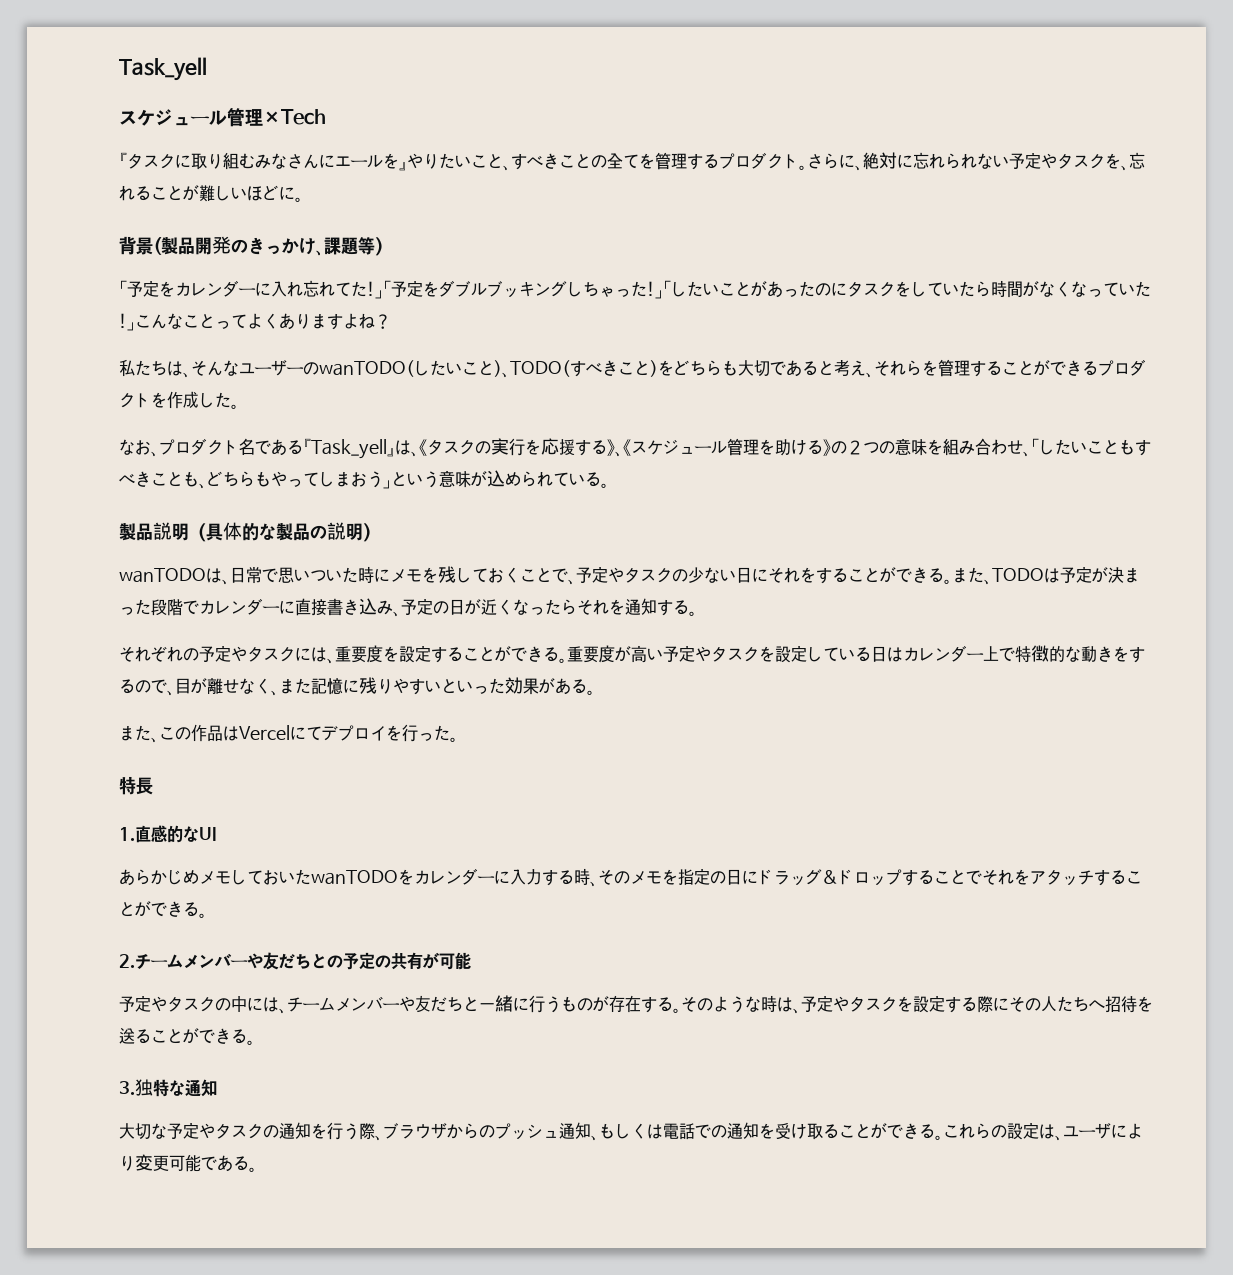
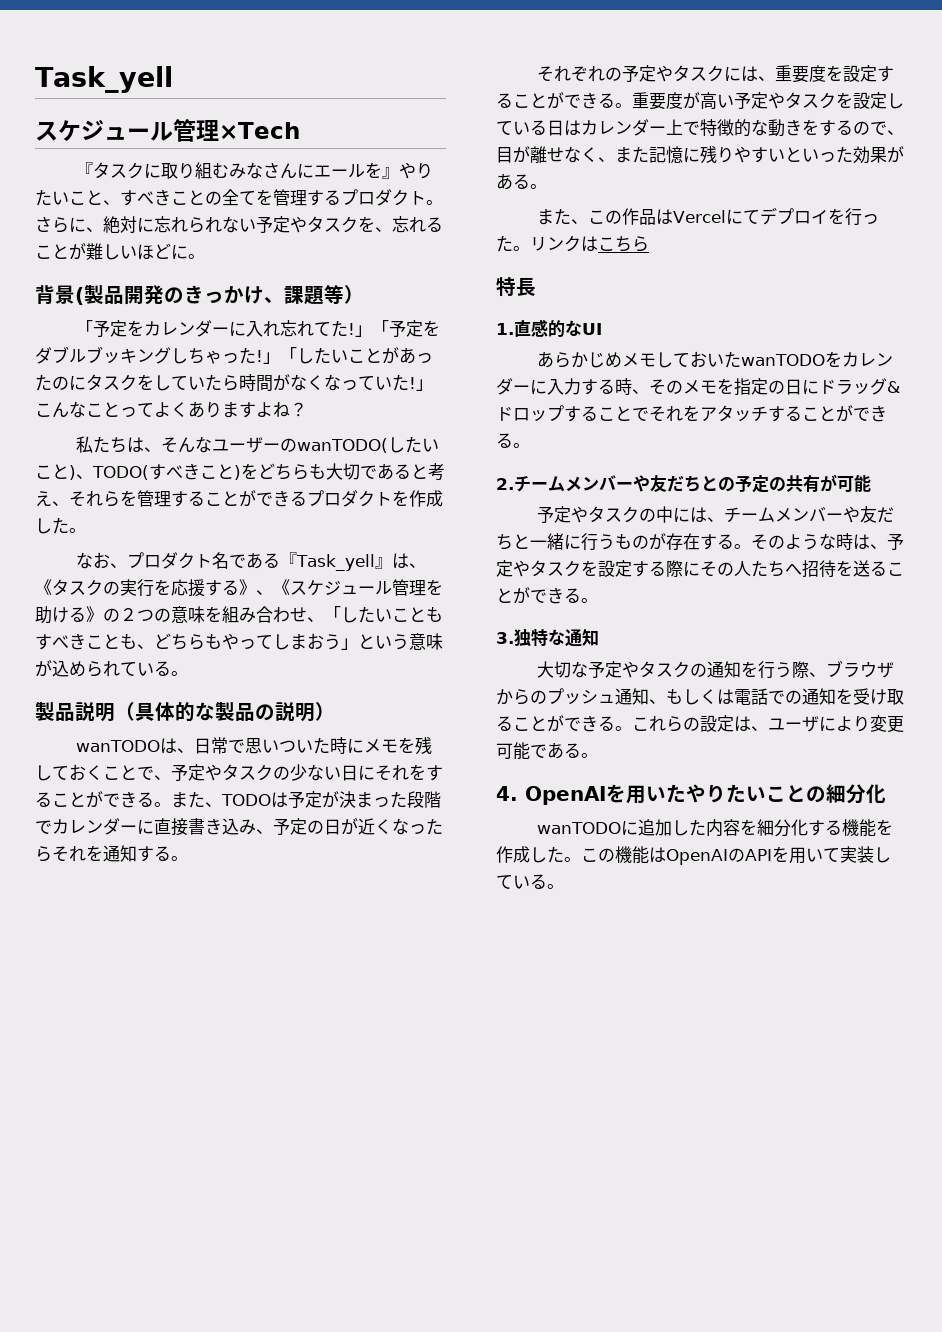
+ リンクはこちら
+ 4. OpenAIを用いたやりたいことの細分化
+ wanTODOに追加した内容を細分化する機能を作成した。この機能はOpenAIのAPIを用いて実装している。

